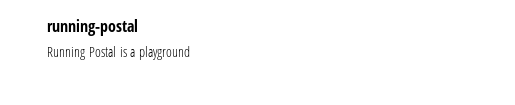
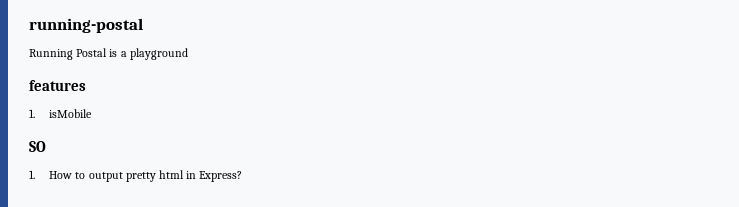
+ features
+ 1. isMobile
+ SO
+ 1. How to output pretty html in Express?

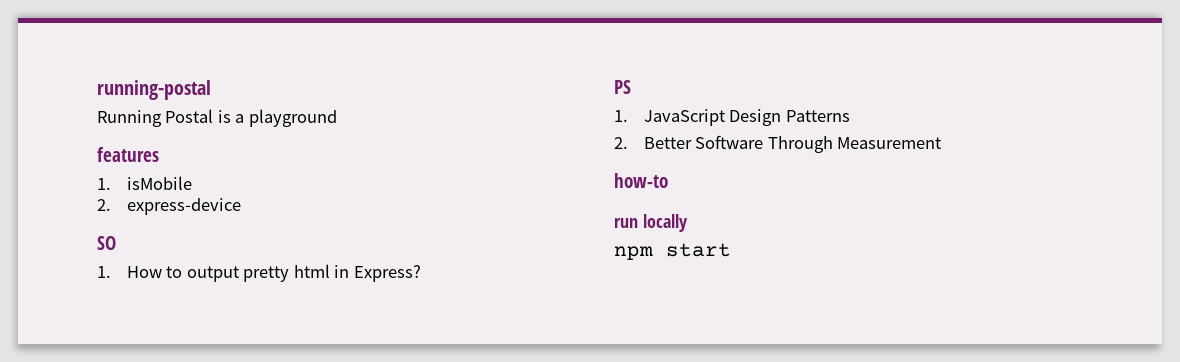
+ 2. express-device
+ PS
+ 1. JavaScript Design Patterns
+ 2. Better Software Through Measurement
+ how-to
+ run locally
+ npm start

